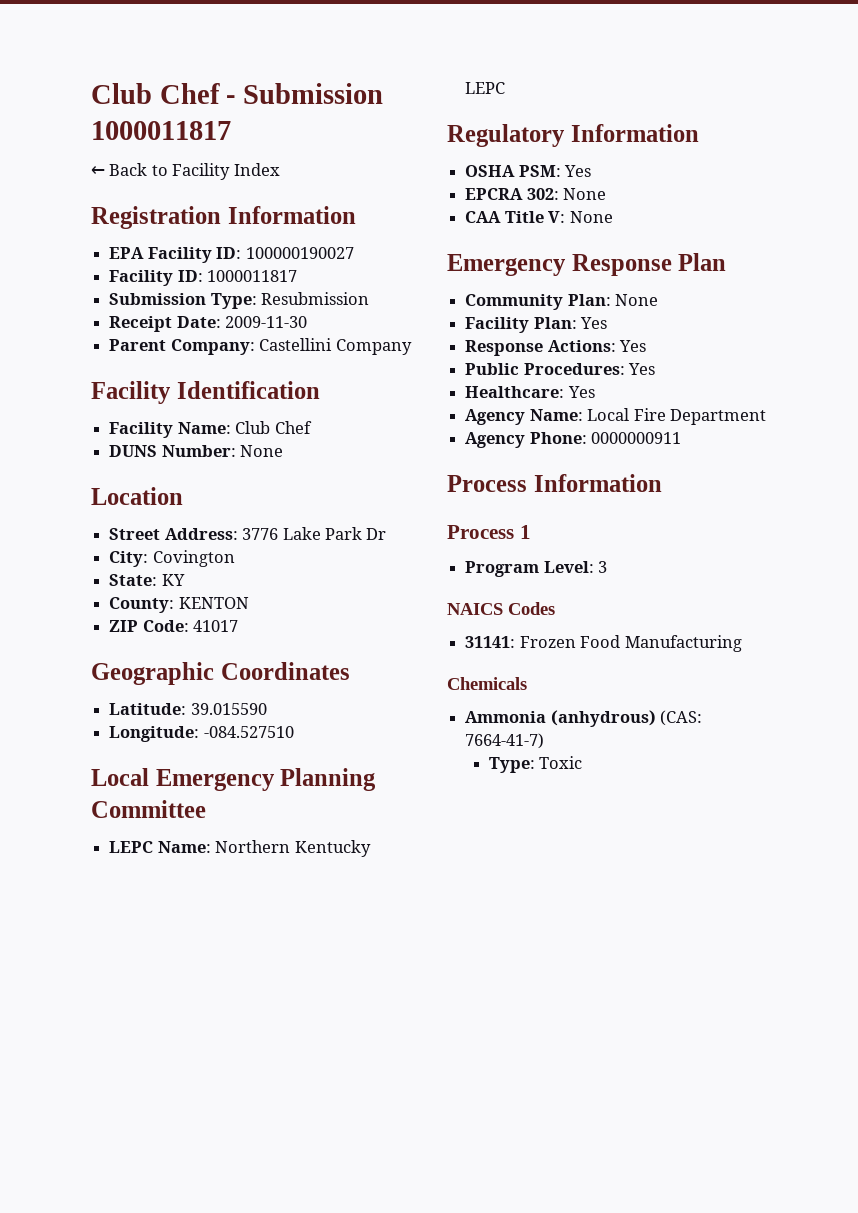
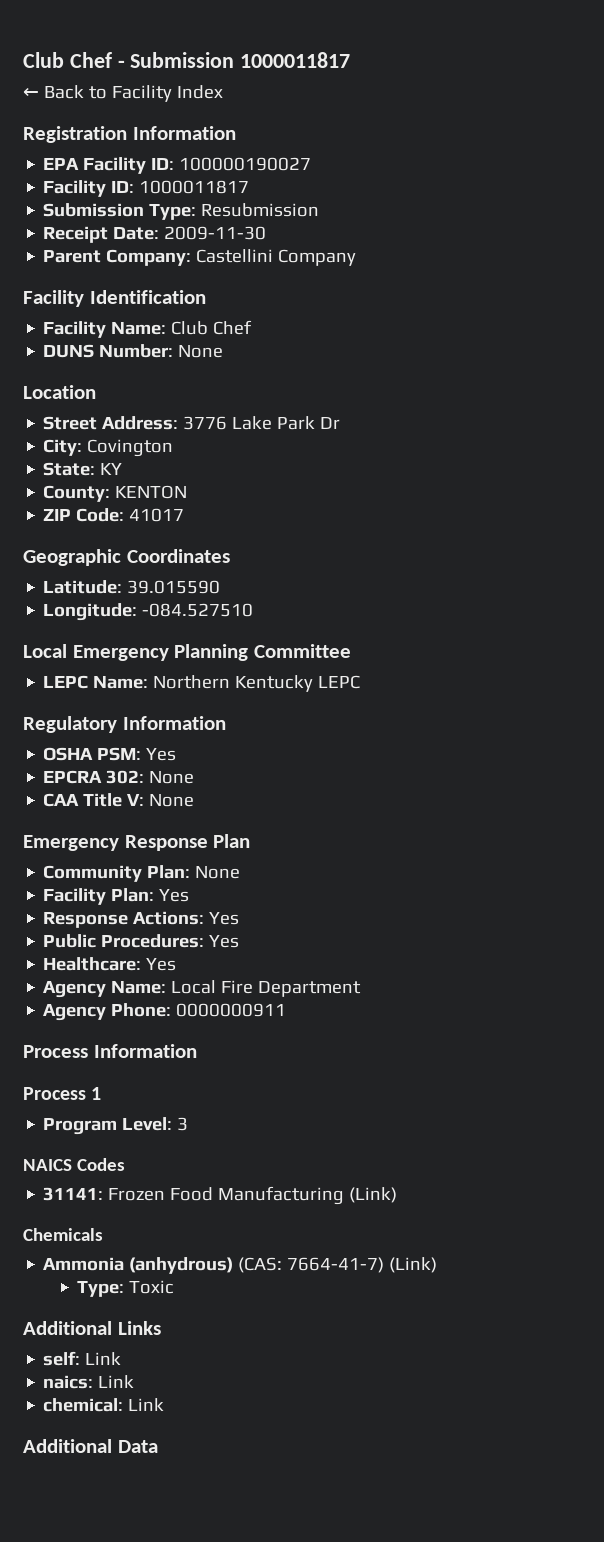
- 31141: Frozen Food Manufacturing
+ 31141: Frozen Food Manufacturing (Link)
- Ammonia (anhydrous) (CAS: 7664-41-7)
+ Ammonia (anhydrous) (CAS: 7664-41-7) (Link)
+ Additional Links
+ self: Link
+ naics: Link
+ chemical: Link
+ Additional Data

